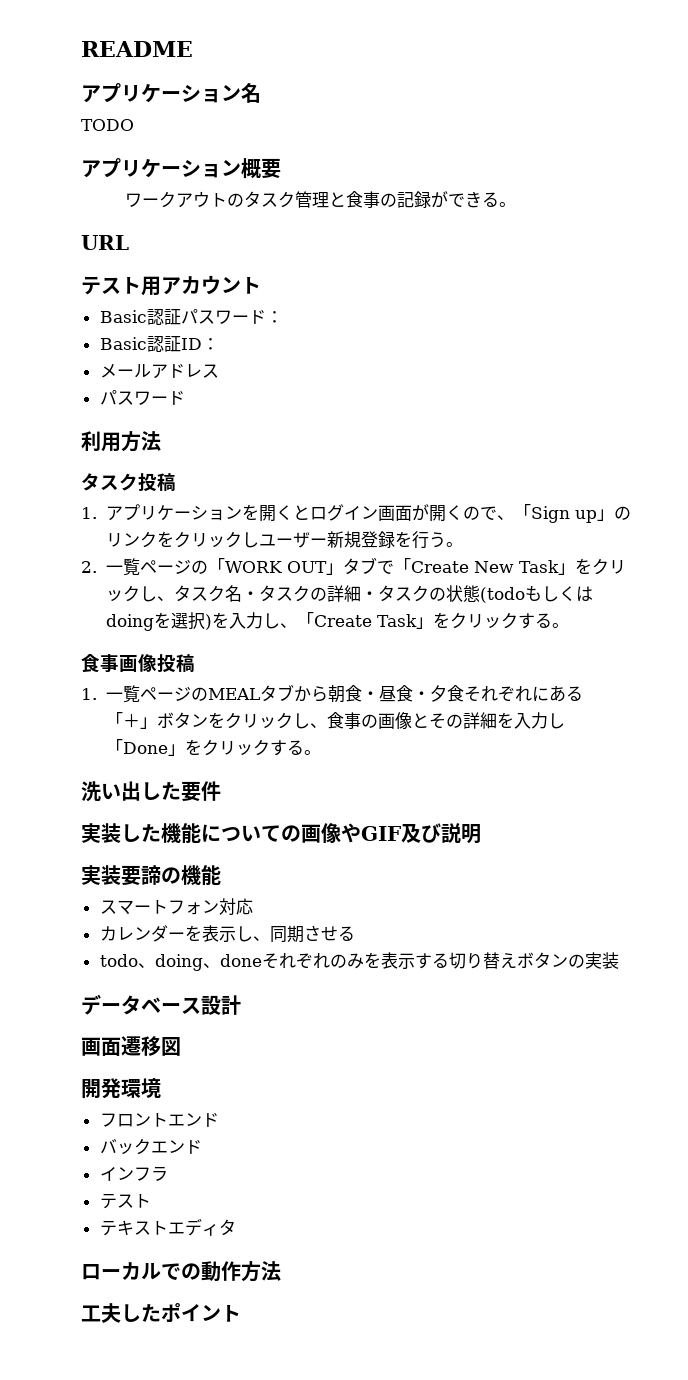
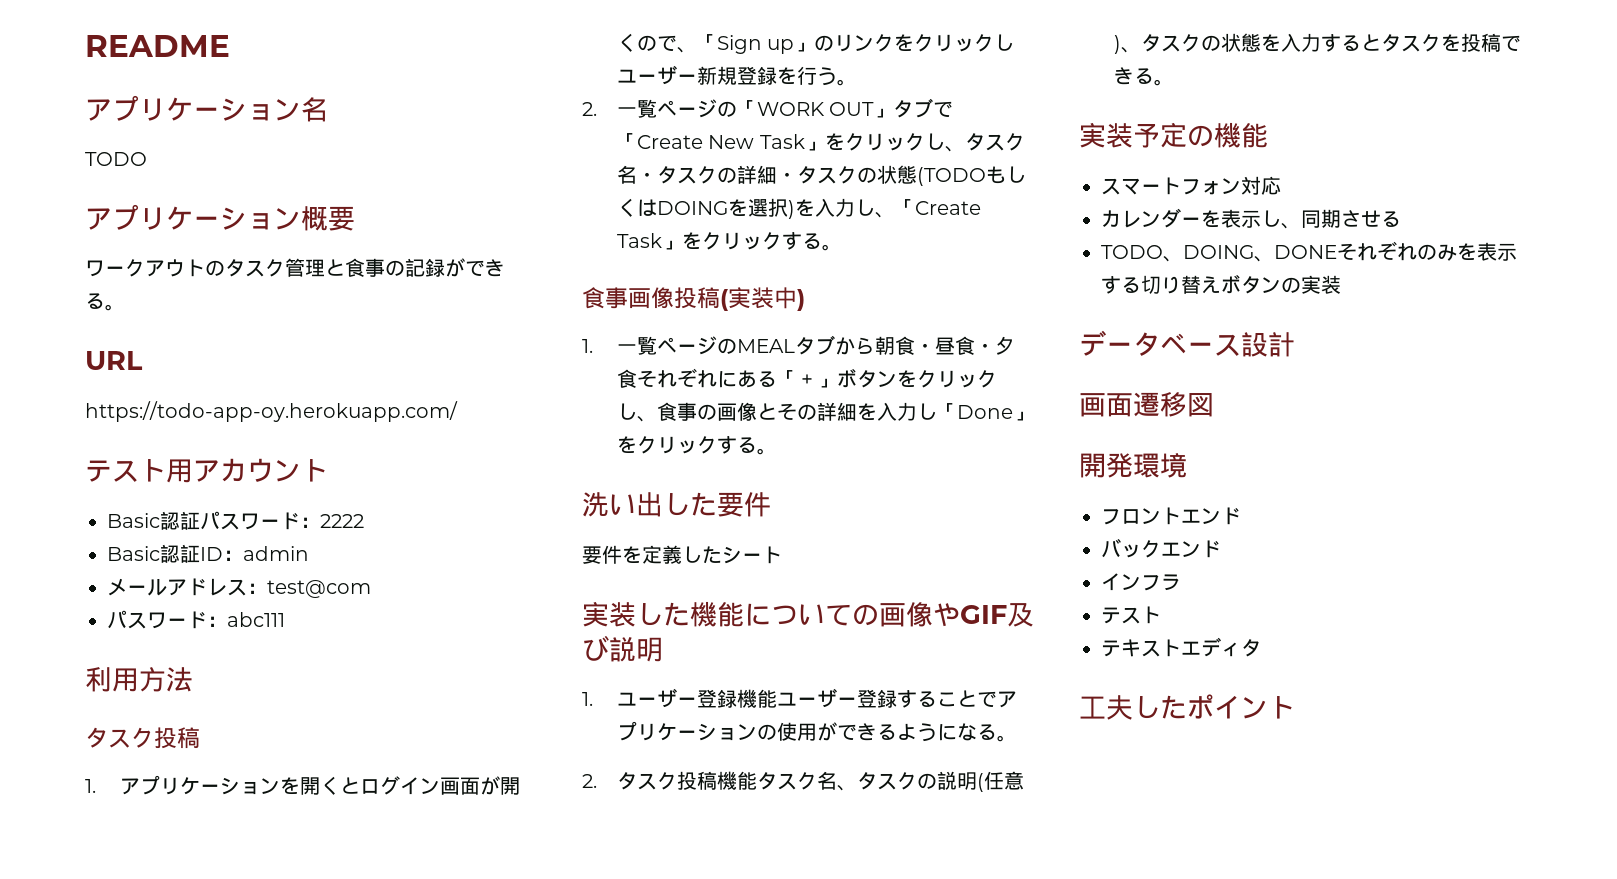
+ https://todo-app-oy.herokuapp.com/
- Basic認証パスワード：
+ Basic認証パスワード：2222
- Basic認証ID：
+ Basic認証ID：admin
- メールアドレス
- パスワード
+ メールアドレス：test@com
+ パスワード：abc111
- 2.一覧ページの「WORK OUT」タブで「Create New Task」をクリックし、タスク名・タスクの詳細・タスクの状態(todoもしくはdoingを選択)を入力し、「Create Task」をクリックする。
+ 2.一覧ページの「WORK OUT」タブで「Create New Task」をクリックし、タスク名・タスクの詳細・タスクの状態(TODOもしくはDOINGを選択)を入力し、「Create Task」をクリックする。
- 食事画像投稿
+ 食事画像投稿(実装中)
+ 要件を定義したシート
- 実装要諦の機能
+ 1.ユーザー登録機能ユーザー登録することでアプリケーションの使用ができるようになる。
+ 2.タスク投稿機能タスク名、タスクの説明(任意)、タスクの状態を入力するとタスクを投稿できる。
+ 実装予定の機能
- todo、doing、doneそれぞれのみを表示する切り替えボタンの実装
+ TODO、DOING、DONEそれぞれのみを表示する切り替えボタンの実装
- ローカルでの動作方法

